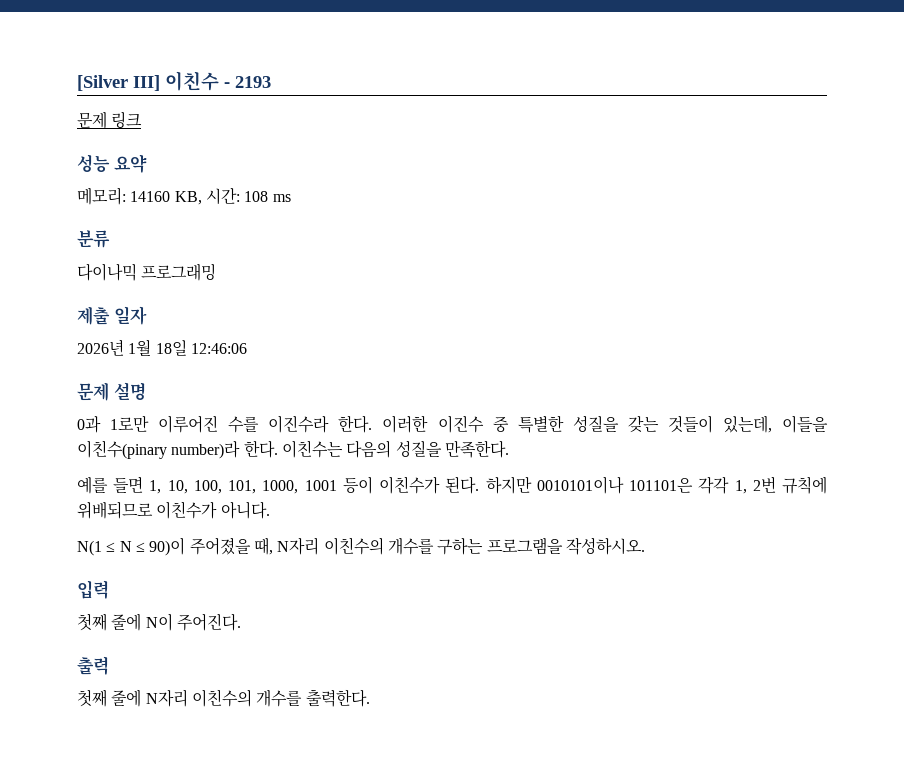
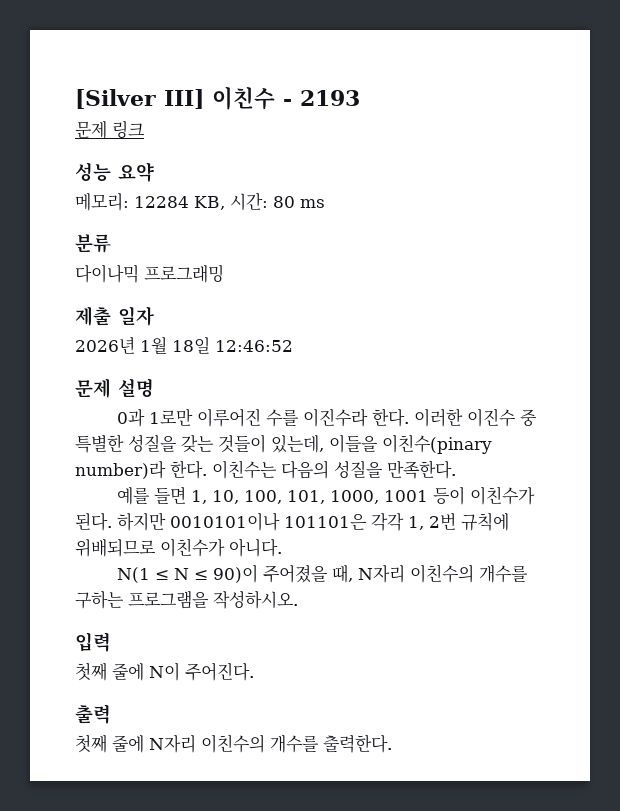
- 메모리: 14160 KB, 시간: 108 ms
+ 메모리: 12284 KB, 시간: 80 ms
- 2026년 1월 18일 12:46:06
+ 2026년 1월 18일 12:46:52

